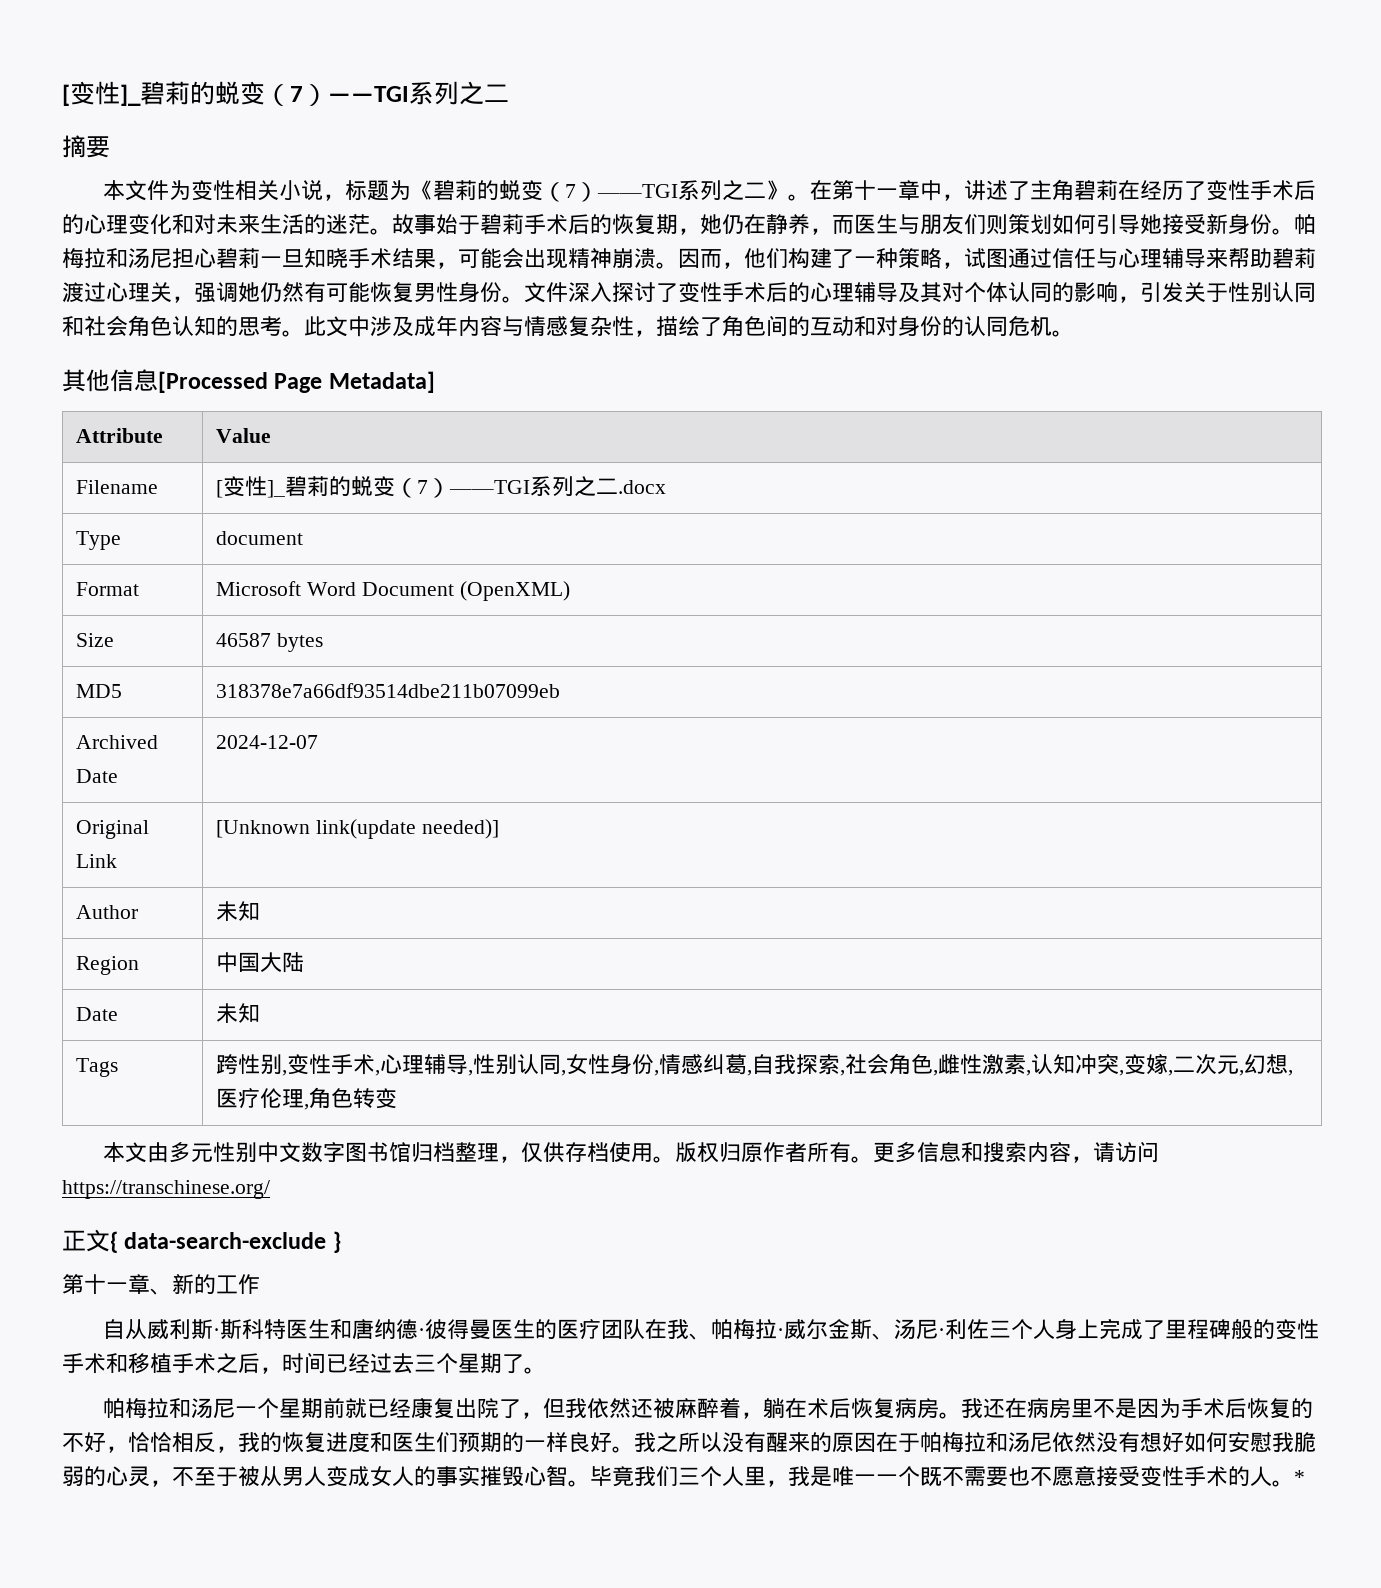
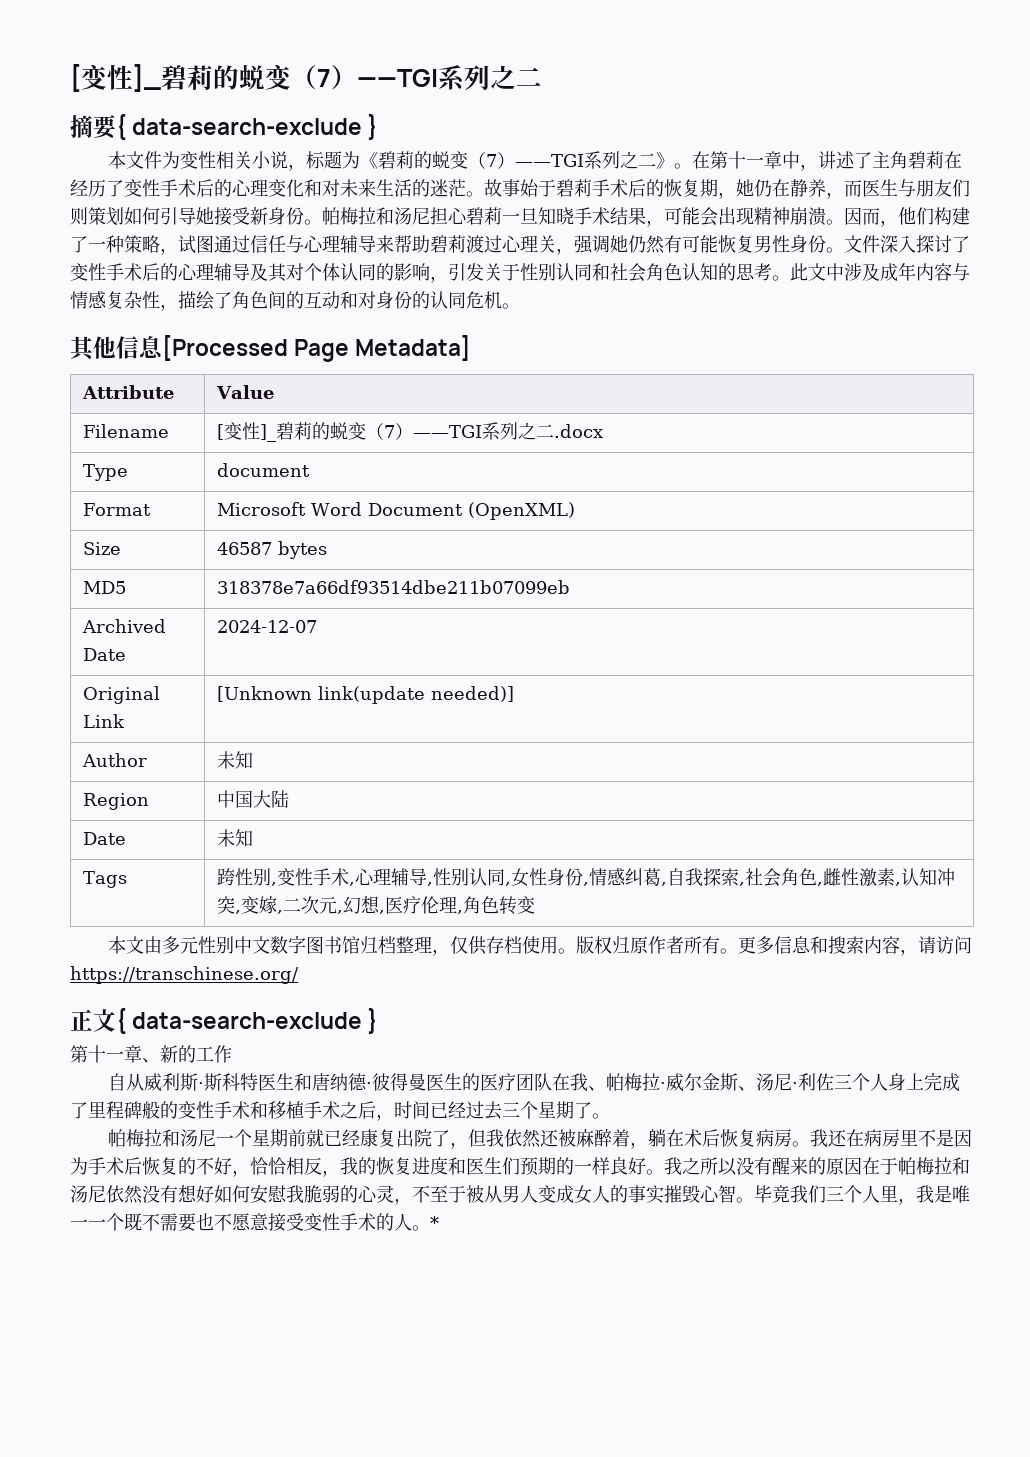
- 摘要
+ 摘要{ data-search-exclude }

